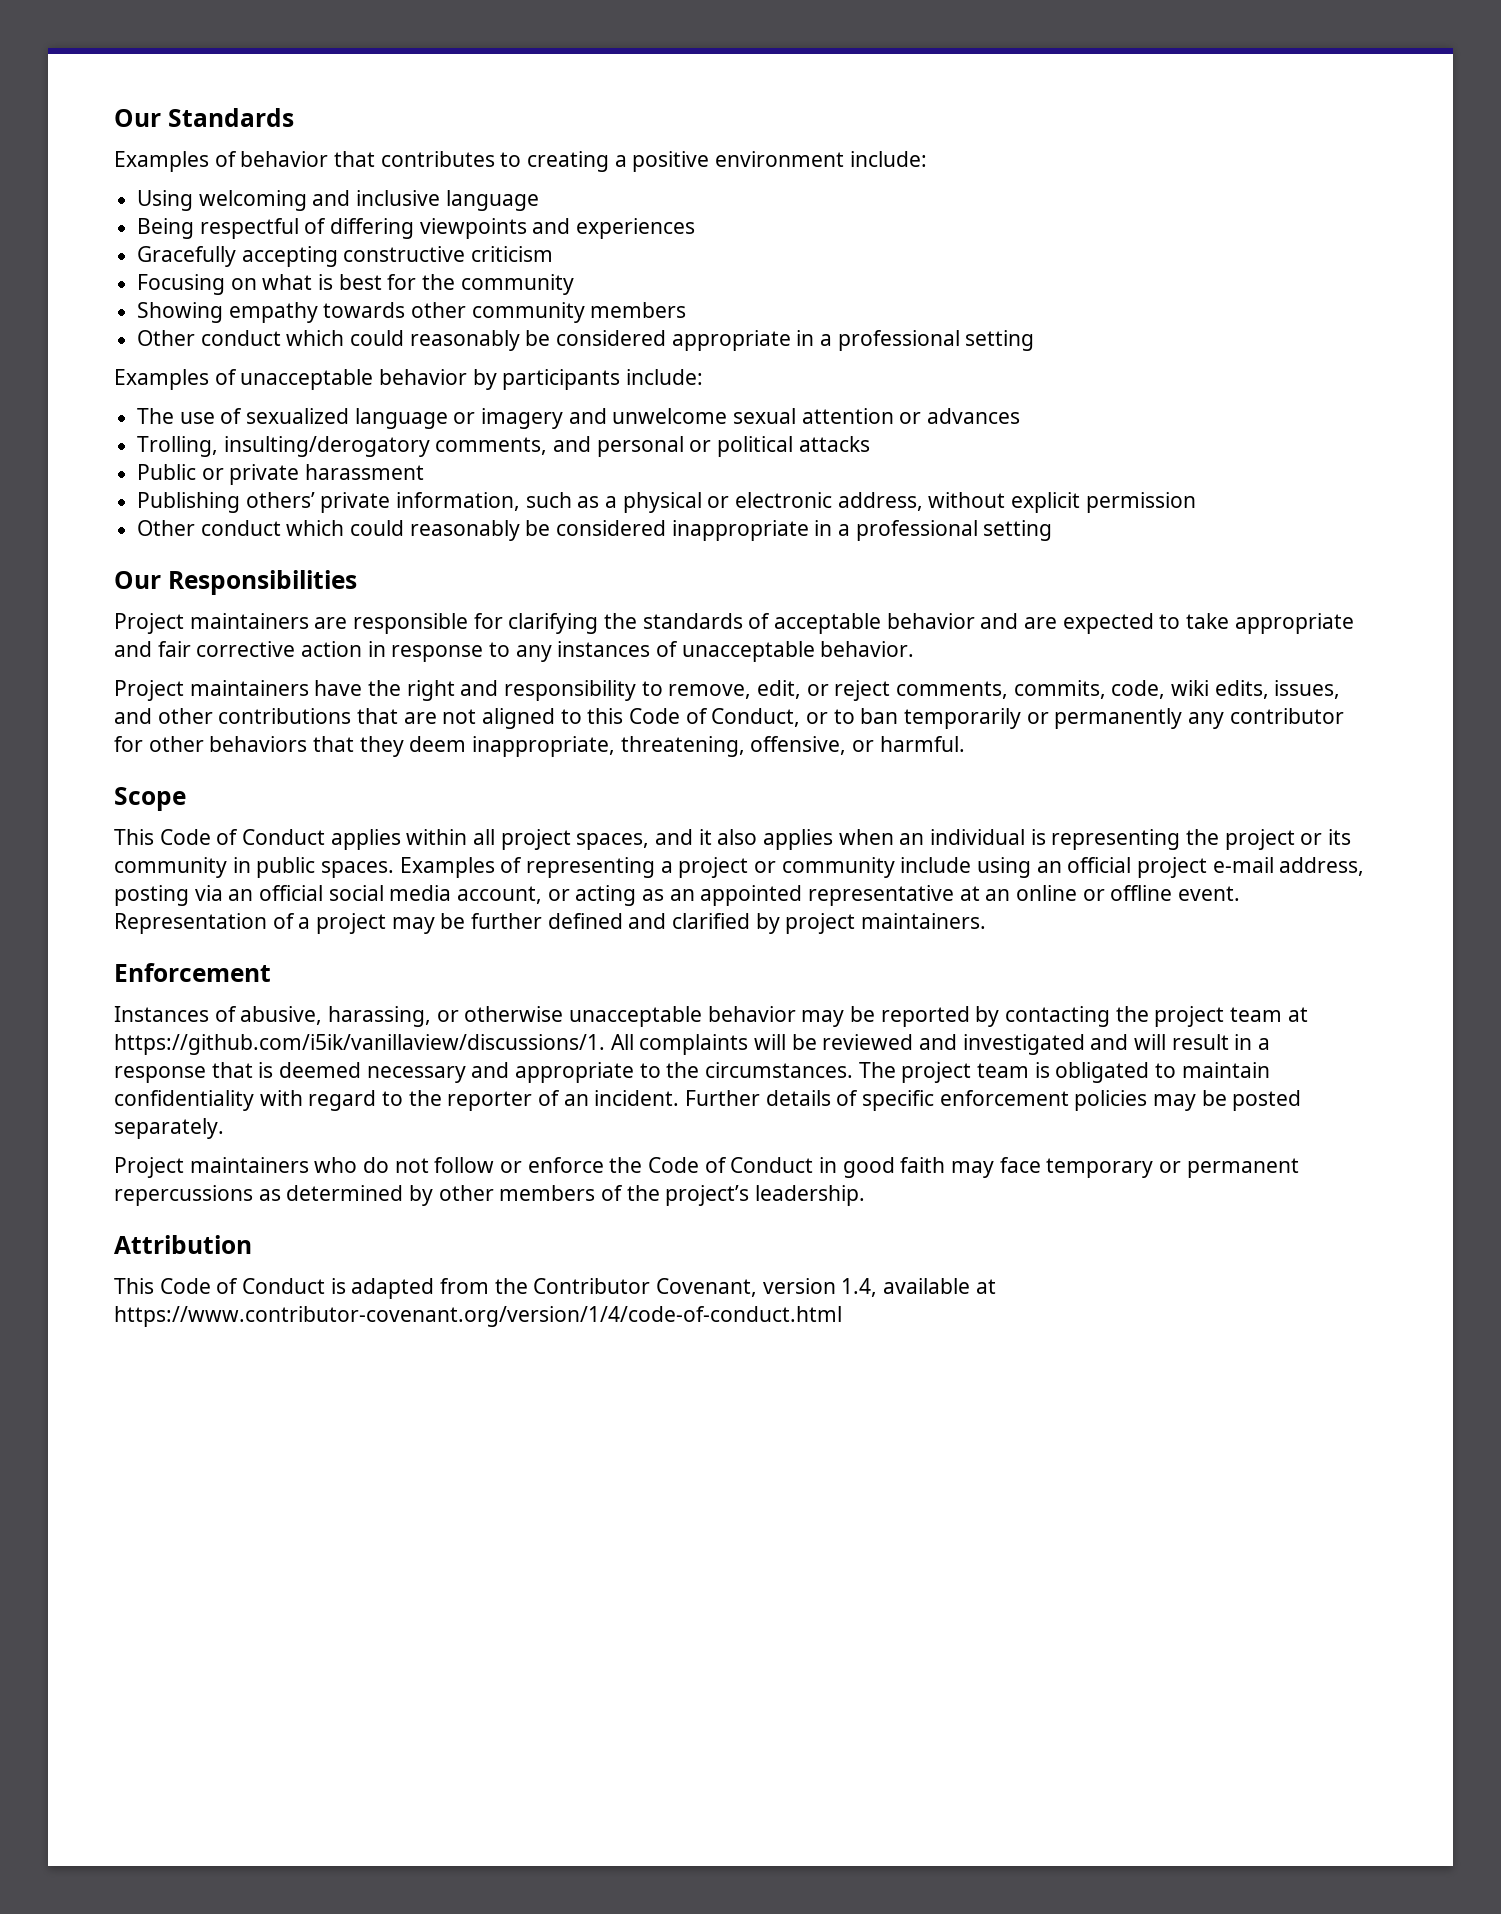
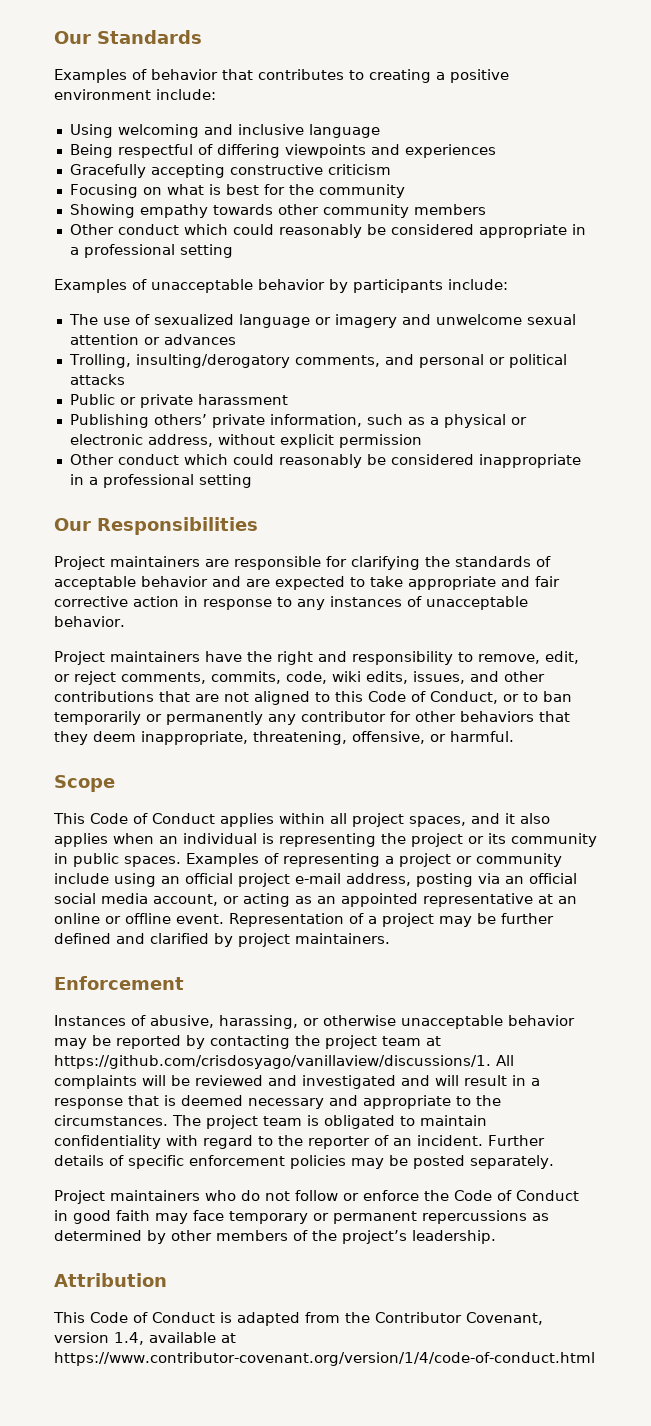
- Instances of abusive, harassing, or otherwise unacceptable behavior may be reported by contacting the project team at https://github.com/i5ik/vanillaview/discussions/1. All complaints will be reviewed and investigated and will result in a response that is deemed necessary and appropriate to the circumstances.
+ Instances of abusive, harassing, or otherwise unacceptable behavior may be reported by contacting the project team at https://github.com/crisdosyago/vanillaview/discussions/1. All complaints will be reviewed and investigated and will result in a response that is deemed necessary and appropriate to the circumstances.

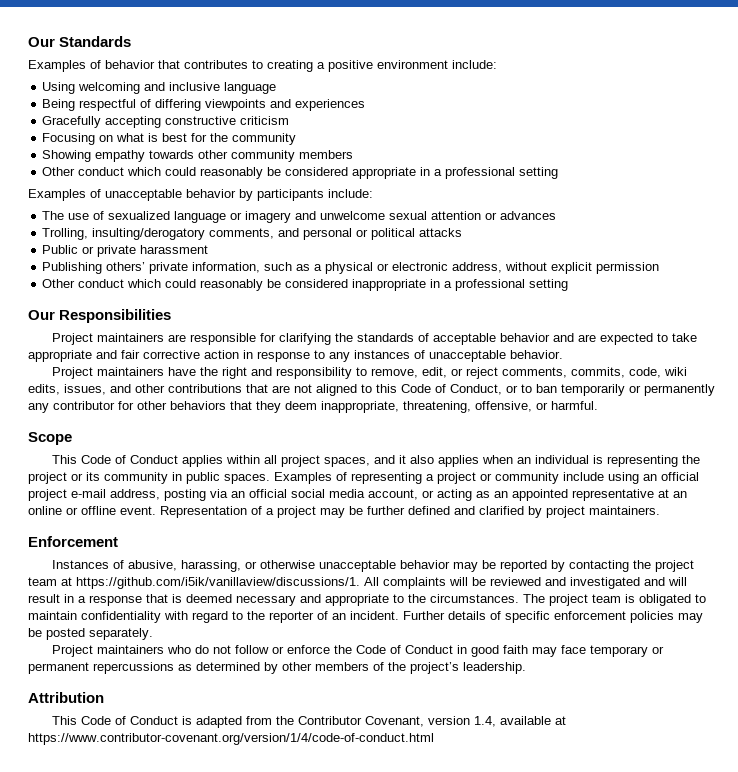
- Instances of abusive, harassing, or otherwise unacceptable behavior may be reported by contacting the project team at https://github.com/crisdosyago/vanillaview/discussions/1. All complaints will be reviewed and investigated and will result in a response that is deemed necessary and appropriate to the circumstances.
+ Instances of abusive, harassing, or otherwise unacceptable behavior may be reported by contacting the project team at https://github.com/i5ik/vanillaview/discussions/1. All complaints will be reviewed and investigated and will result in a response that is deemed necessary and appropriate to the circumstances.

